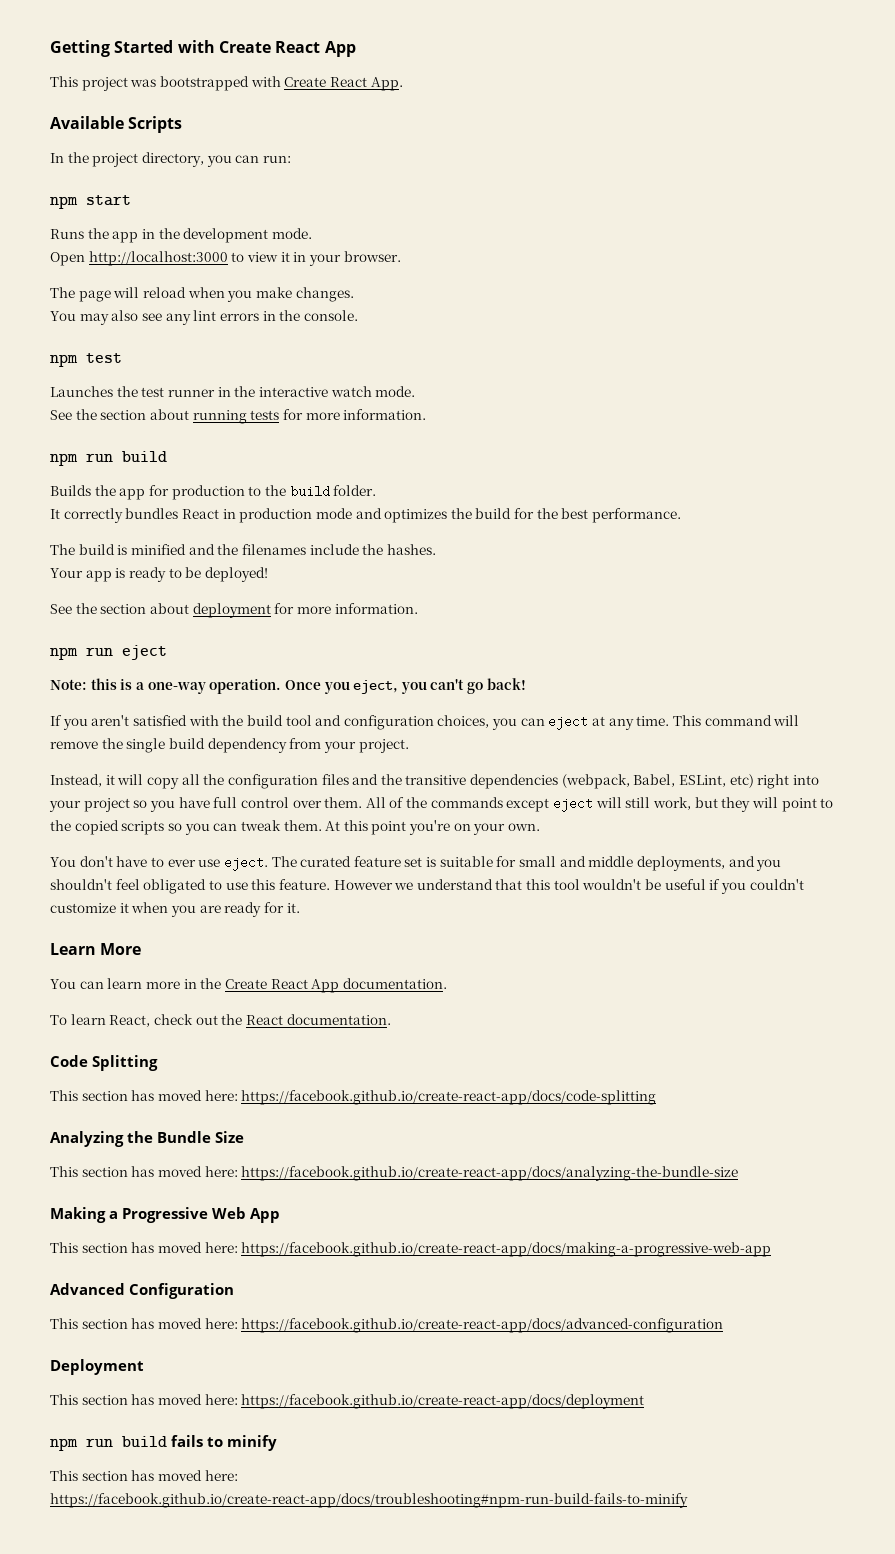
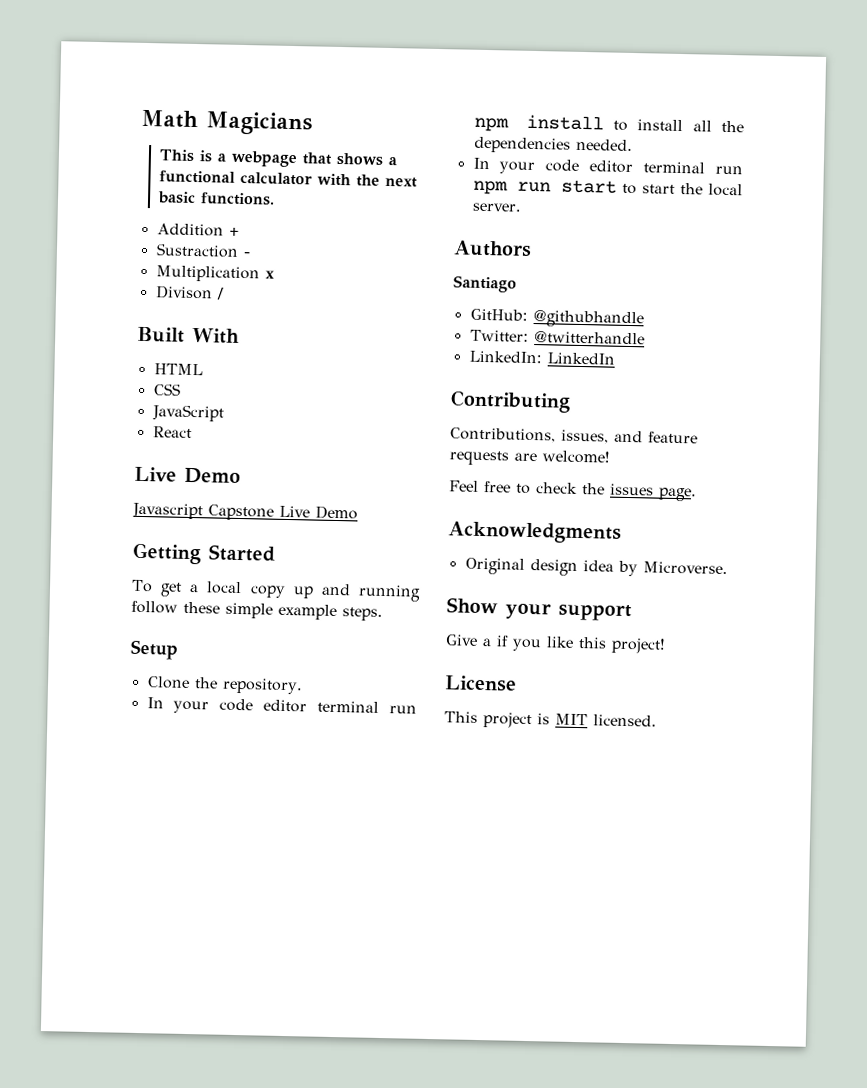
- Getting Started with Create React App
- This project was bootstrapped with Create React App.
- Available Scripts
- In the project directory, you can run:
- npm start
- Runs the app in the development mode.
- Open http://localhost:3000 to view it in your browser.
- The page will reload when you make changes.
- You may also see any lint errors in the console.
- npm test
- Launches the test runner in the interactive watch mode.
- See the section about running tests for more information.
- npm run build
- Builds the app for production to the build folder.
- It correctly bundles React in production mode and optimizes the build for the best performance.
- The build is minified and the filenames include the hashes.
- Your app is ready to be deployed!
- See the section about deployment for more information.
- npm run eject
- Note: this is a one-way operation. Once you eject, you can't go back!
- If you aren't satisfied with the build tool and configuration choices, you can eject at any time. This command will remove the single build dependency from your project.
- Instead, it will copy all the configuration files and the transitive dependencies (webpack, Babel, ESLint, etc) right into your project so you have full control over them. All of the commands except eject will still work, but they will point to the copied scripts so you can tweak them. At this point you're on your own.
- You don't have to ever use eject. The curated feature set is suitable for small and middle deployments, and you shouldn't feel obligated to use this feature. However we understand that this tool wouldn't be useful if you couldn't customize it when you are ready for it.
- Learn More
- You can learn more in the Create React App documentation.
- To learn React, check out the React documentation.
- Code Splitting
- This section has moved here: https://facebook.github.io/create-react-app/docs/code-splitting
- Analyzing the Bundle Size
- This section has moved here: https://facebook.github.io/create-react-app/docs/analyzing-the-bundle-size
- Making a Progressive Web App
- This section has moved here: https://facebook.github.io/create-react-app/docs/making-a-progressive-web-app
- Advanced Configuration
- This section has moved here: https://facebook.github.io/create-react-app/docs/advanced-configuration
- Deployment
- This section has moved here: https://facebook.github.io/create-react-app/docs/deployment
- npm run build fails to minify
- This section has moved here: https://facebook.github.io/create-react-app/docs/troubleshooting#npm-run-build-fails-to-minify
+ Math Magicians
+ This is a webpage that shows a functional calculator with the next basic functions.
+ Addition +
+ Sustraction -
+ Multiplication x
+ Divison /
+ Built With
+ HTML
+ CSS
+ JavaScript
+ React
+ Live Demo
+ Javascript Capstone Live Demo
+ Getting Started
+ To get a local copy up and running follow these simple example steps.
+ Setup
+ Clone the repository.
+ In your code editor terminal run npm install to install all the dependencies needed.
+ In your code editor terminal run npm run start to start the local server.
+ Authors
+ Santiago
+ GitHub: @githubhandle
+ Twitter: @twitterhandle
+ LinkedIn: LinkedIn
+ Contributing
+ Contributions, issues, and feature requests are welcome!
+ Feel free to check the issues page.
+ Acknowledgments
+ Original design idea by Microverse.
+ Show your support
+ Give a if you like this project!
+ License
+ This project is MIT licensed.

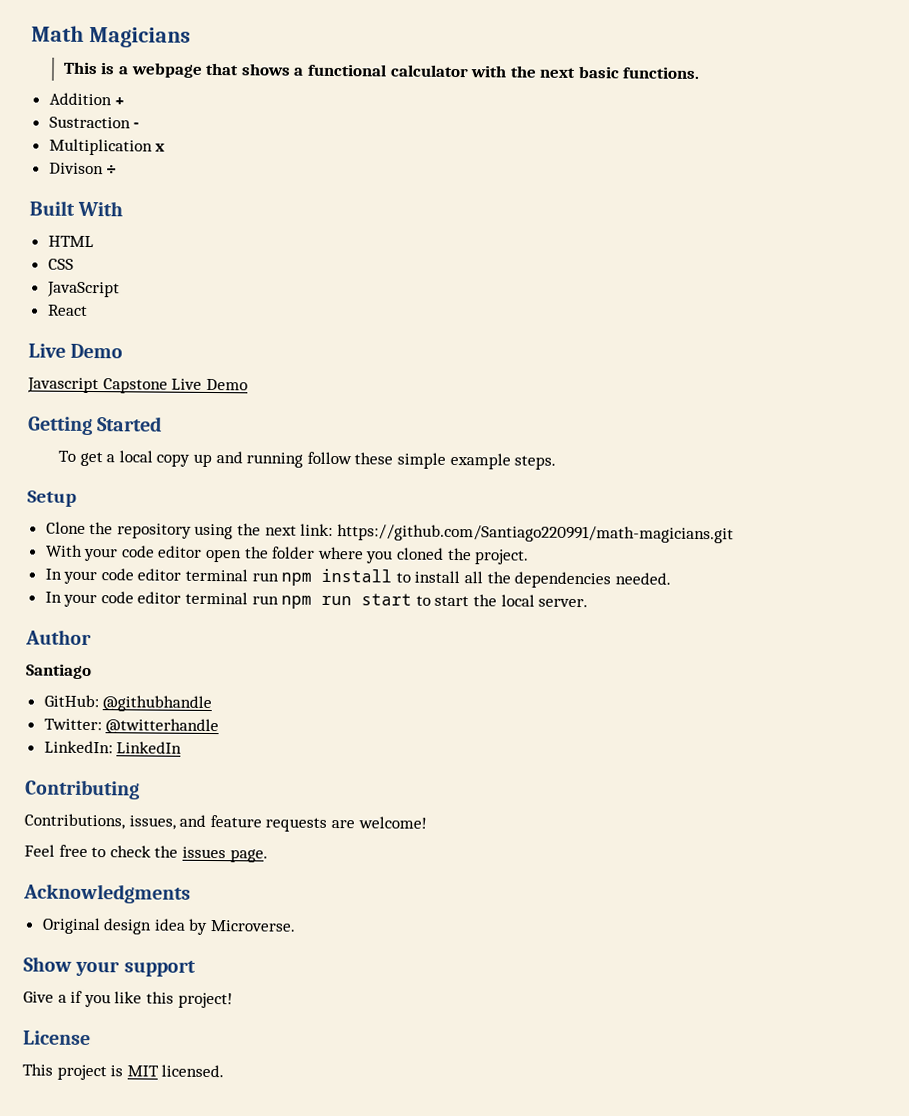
- Divison /
+ Divison ÷
- Clone the repository.
+ Clone the repository using the next link: https://github.com/Santiago220991/math-magicians.git
+ With your code editor open the folder where you cloned the project.
- Authors
+ Author

